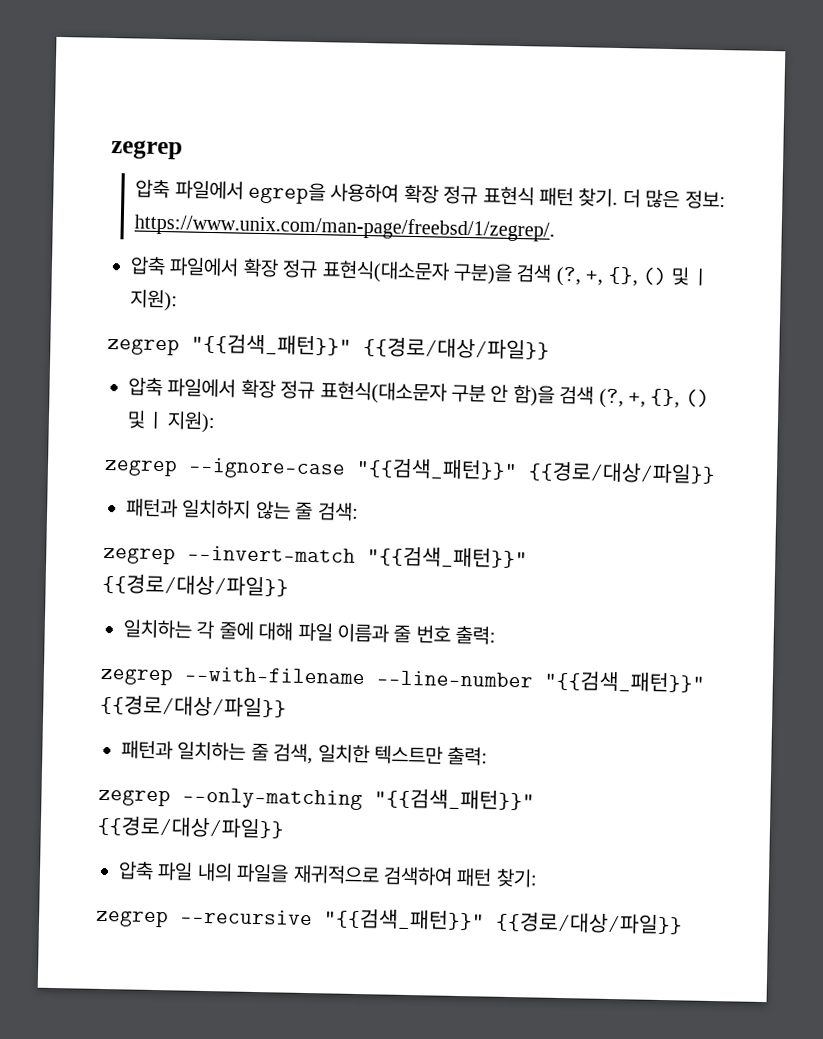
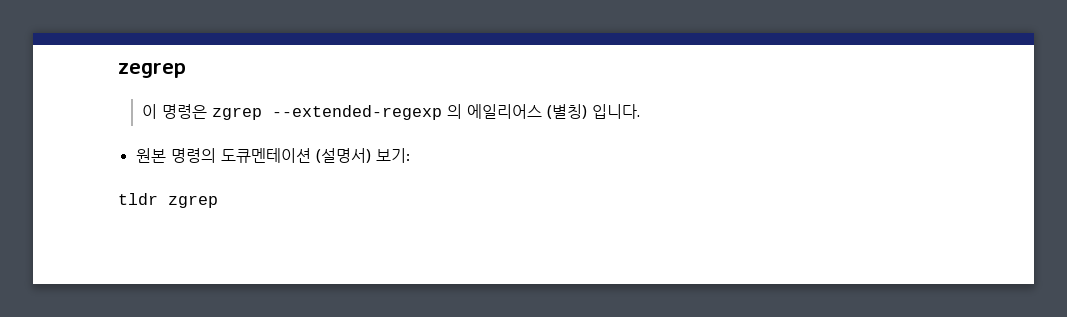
- 압축 파일에서 egrep을 사용하여 확장 정규 표현식 패턴 찾기. 더 많은 정보: https://www.unix.com/man-page/freebsd/1/zegrep/.
- 압축 파일에서 확장 정규 표현식(대소문자 구분)을 검색 (?, +, {}, () 및 | 지원):
- zegrep "{{검색_패턴}}" {{경로/대상/파일}}
- 압축 파일에서 확장 정규 표현식(대소문자 구분 안 함)을 검색 (?, +, {}, () 및 | 지원):
- zegrep --ignore-case "{{검색_패턴}}" {{경로/대상/파일}}
- 패턴과 일치하지 않는 줄 검색:
- zegrep --invert-match "{{검색_패턴}}" {{경로/대상/파일}}
- 일치하는 각 줄에 대해 파일 이름과 줄 번호 출력:
- zegrep --with-filename --line-number "{{검색_패턴}}" {{경로/대상/파일}}
- 패턴과 일치하는 줄 검색, 일치한 텍스트만 출력:
- zegrep --only-matching "{{검색_패턴}}" {{경로/대상/파일}}
- 압축 파일 내의 파일을 재귀적으로 검색하여 패턴 찾기:
- zegrep --recursive "{{검색_패턴}}" {{경로/대상/파일}}
+ 이 명령은 zgrep --extended-regexp 의 에일리어스 (별칭) 입니다.
+ 원본 명령의 도큐멘테이션 (설명서) 보기:
+ tldr zgrep

